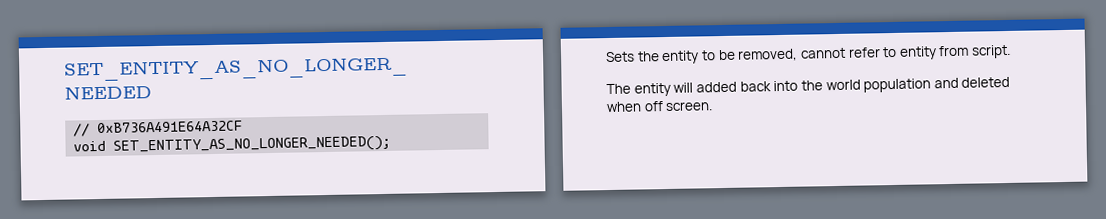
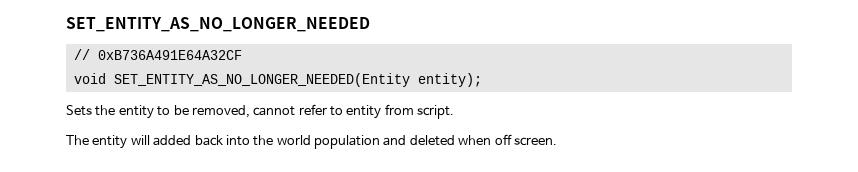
- void SET_ENTITY_AS_NO_LONGER_NEEDED();
+ void SET_ENTITY_AS_NO_LONGER_NEEDED(Entity entity);

